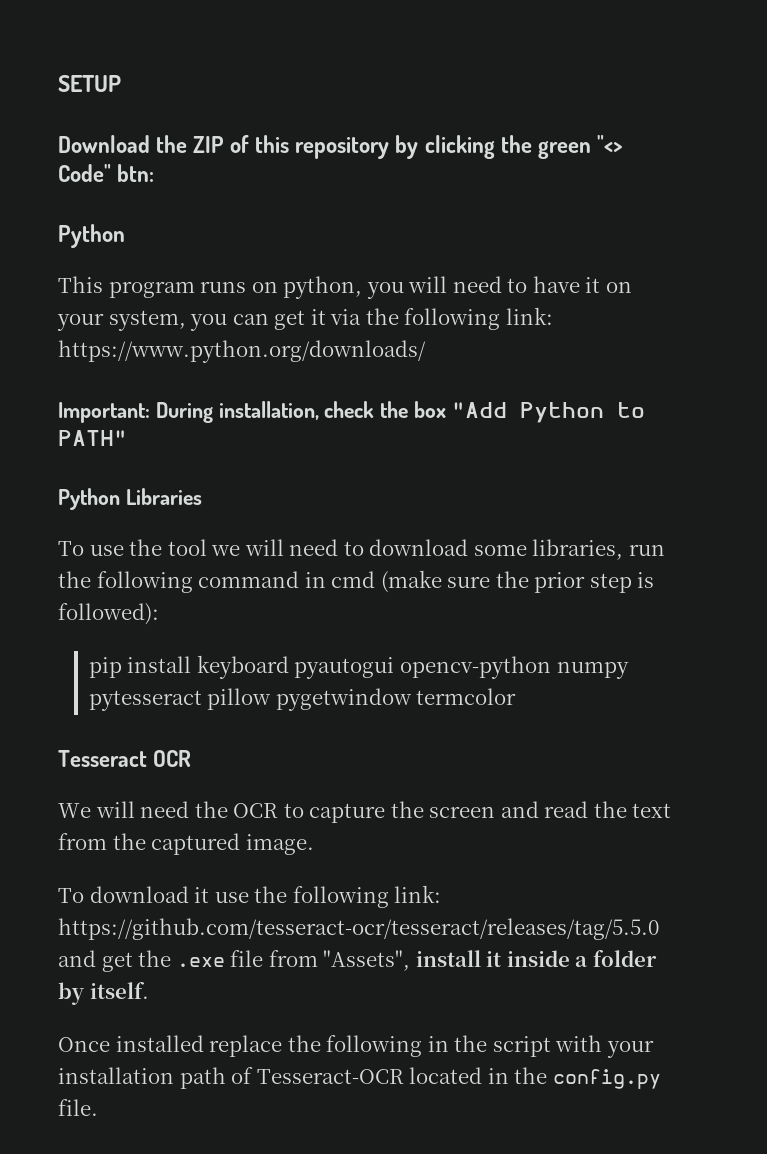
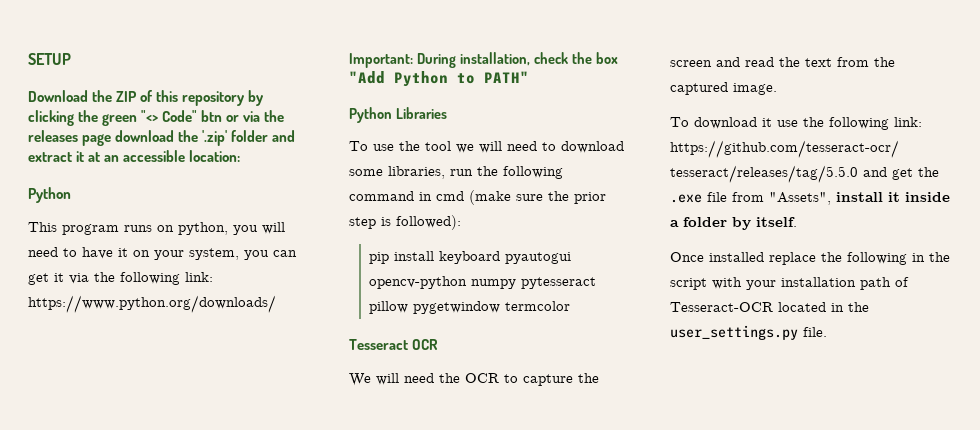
- Download the ZIP of this repository by clicking the green "<> Code" btn:
+ Download the ZIP of this repository by clicking the green "<> Code" btn or via the releases page download the '.zip' folder and extract it at an accessible location:
- Once installed replace the following in the script with your installation path of Tesseract-OCR located in the config.py file.
+ Once installed replace the following in the script with your installation path of Tesseract-OCR located in the user_settings.py file.

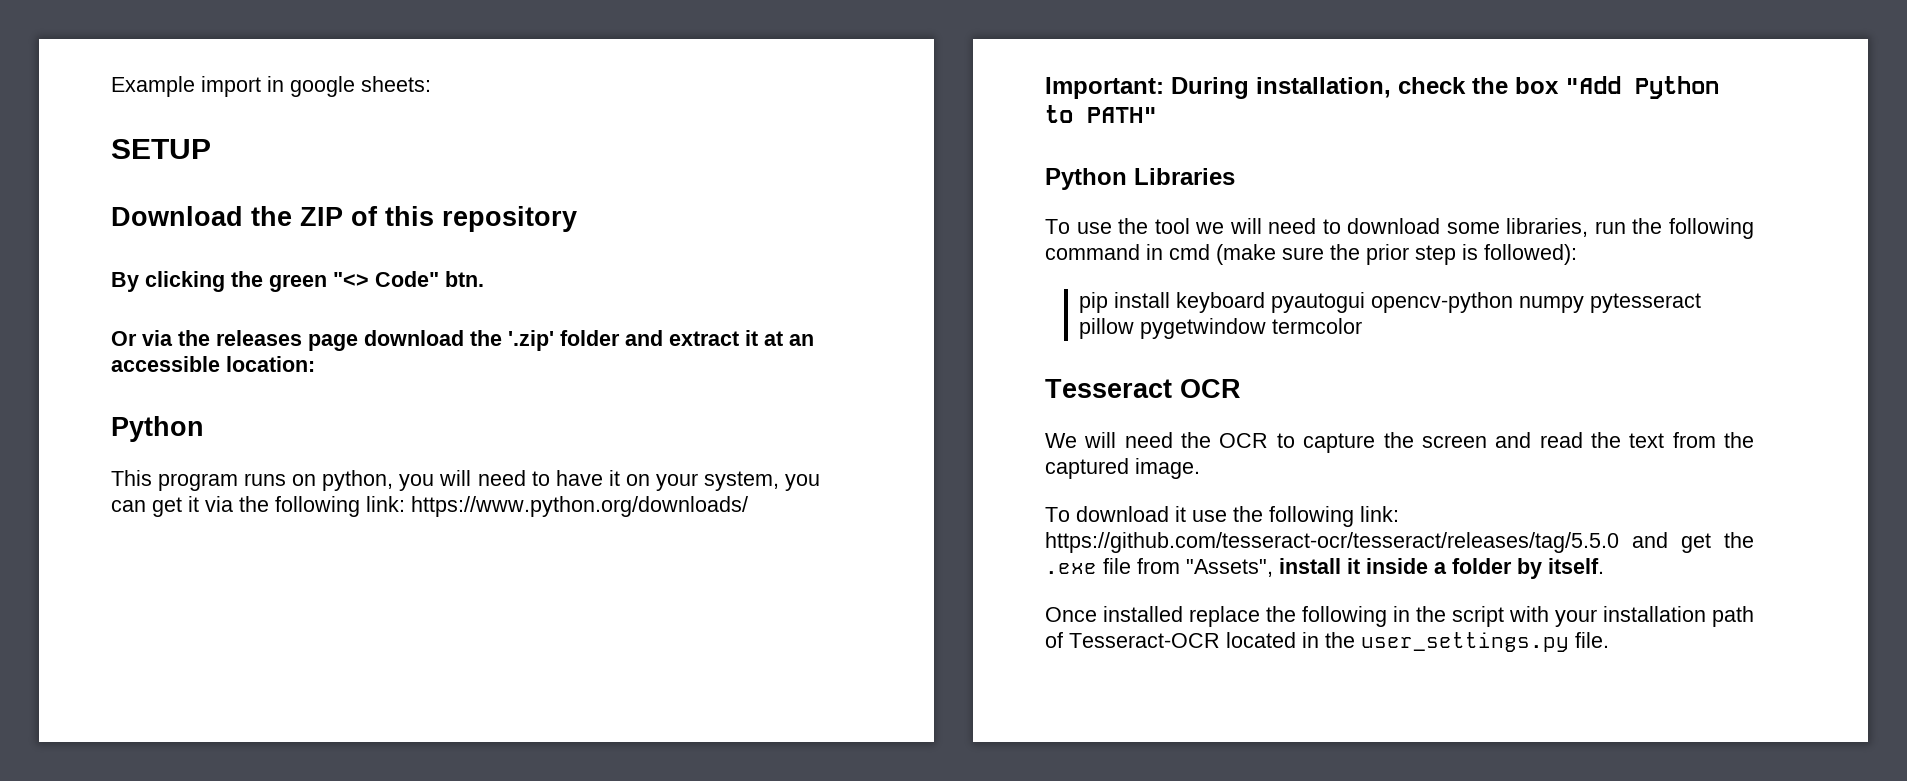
+ Example import in google sheets:
- Download the ZIP of this repository by clicking the green "<> Code" btn or via the releases page download the '.zip' folder and extract it at an accessible location:
+ Download the ZIP of this repository
+ By clicking the green "<> Code" btn.
+ Or via the releases page download the '.zip' folder and extract it at an accessible location:

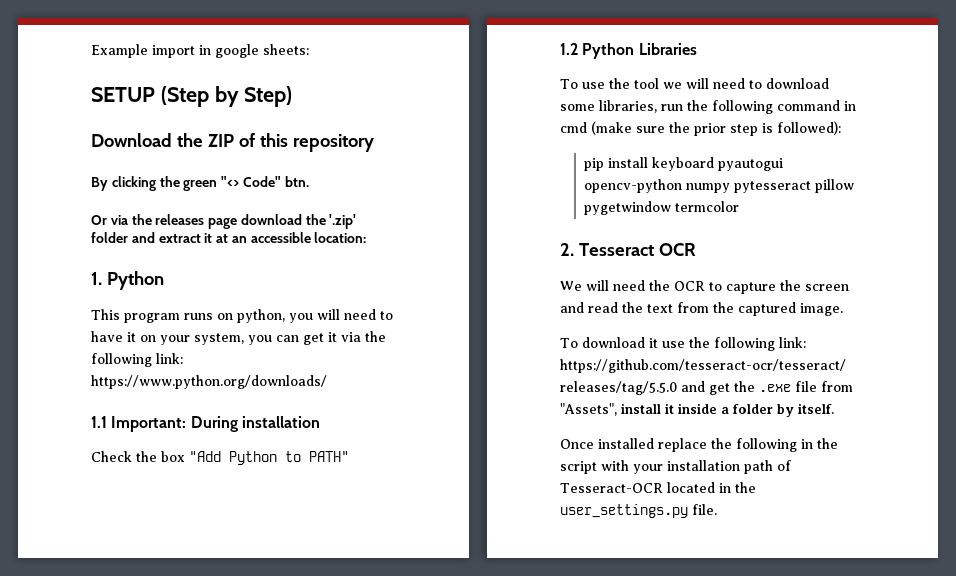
- SETUP
+ SETUP (Step by Step)
  Or via the releases page download the '.zip' folder and extract it at an accessible location:
- Python
+ 1. Python
- Important: During installation, check the box "Add Python to PATH"
+ 1.1 Important: During installation
+ Check the box "Add Python to PATH"
- Python Libraries
+ 1.2 Python Libraries
- Tesseract OCR
+ 2. Tesseract OCR

